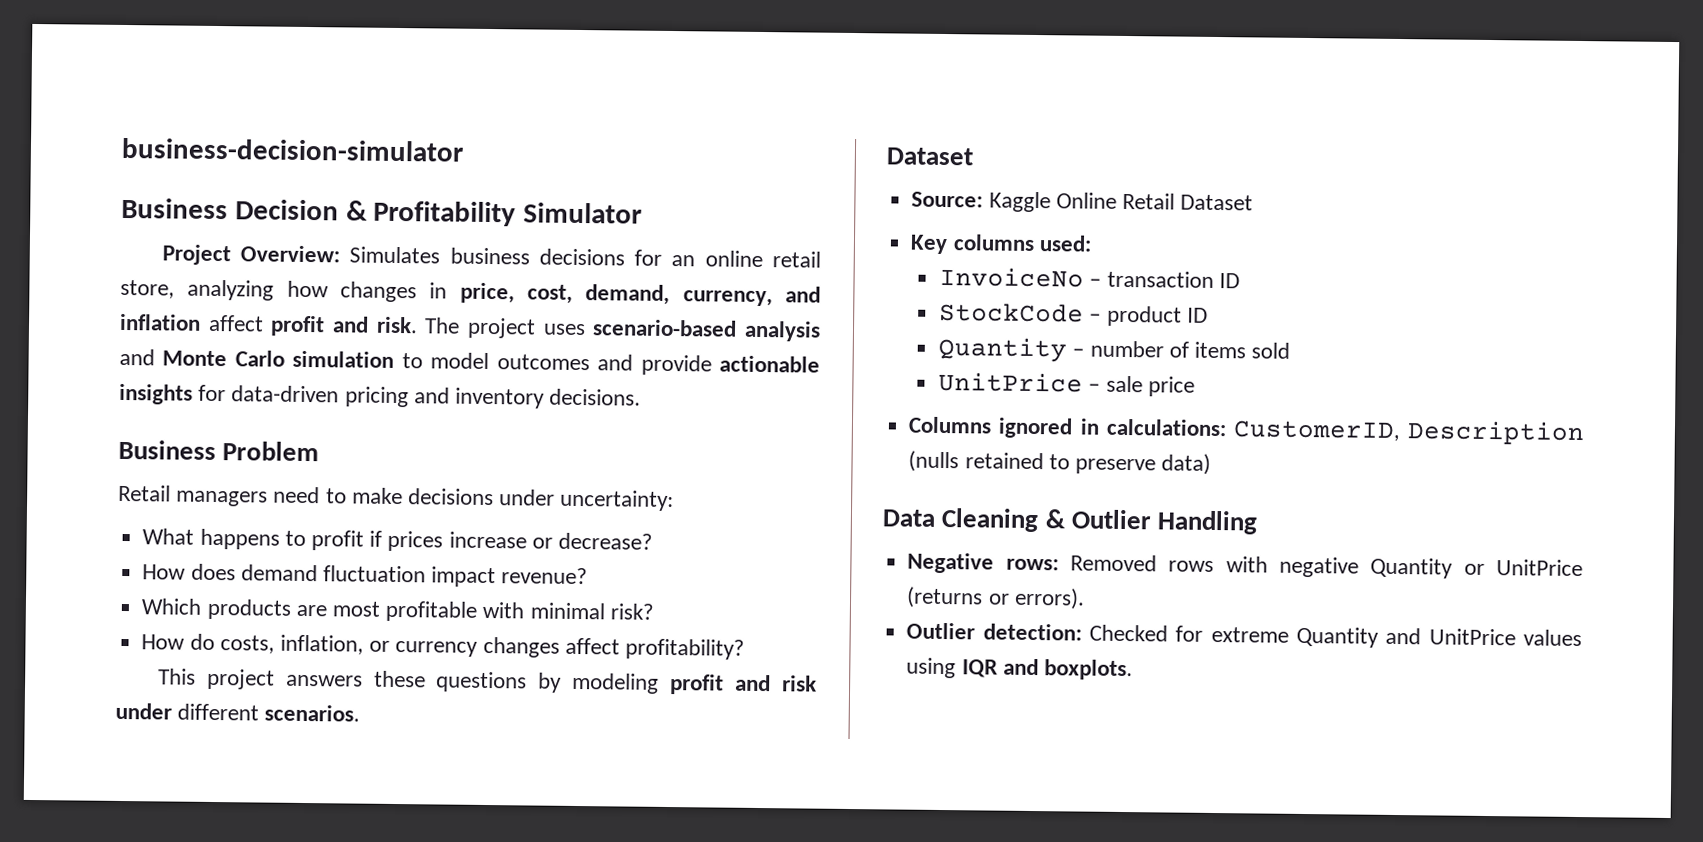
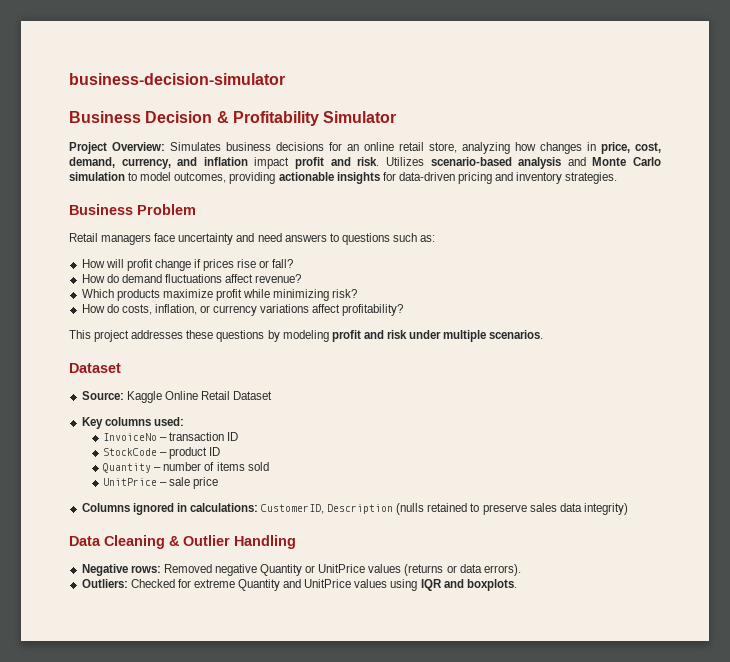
- Project Overview: Simulates business decisions for an online retail store, analyzing how changes in price, cost, demand, currency, and inflation affect profit and risk.
+ Project Overview: Simulates business decisions for an online retail store, analyzing how changes in price, cost, demand, currency, and inflation impact profit and risk.
- The project uses scenario-based analysis and Monte Carlo simulation to model outcomes and provide actionable insights for data-driven pricing and inventory decisions.
+ Utilizes scenario-based analysis and Monte Carlo simulation to model outcomes, providing actionable insights for data-driven pricing and inventory strategies.
- Retail managers need to make decisions under uncertainty:
- What happens to profit if prices increase or decrease?
- How does demand fluctuation impact revenue?
- Which products are most profitable with minimal risk?
+ Retail managers face uncertainty and need answers to questions such as:
+ How will profit change if prices rise or fall?
+ How do demand fluctuations affect revenue?
+ Which products maximize profit while minimizing risk?
- How do costs, inflation, or currency changes affect profitability?
+ How do costs, inflation, or currency variations affect profitability?
- This project answers these questions by modeling profit and risk under different scenarios.
+ This project addresses these questions by modeling profit and risk under multiple scenarios.
- Columns ignored in calculations: CustomerID, Description (nulls retained to preserve data)
+ Columns ignored in calculations: CustomerID, Description (nulls retained to preserve sales data integrity)
- Negative rows: Removed rows with negative Quantity or UnitPrice (returns or errors).
+ Negative rows: Removed negative Quantity or UnitPrice values (returns or data errors).
- Outlier detection: Checked for extreme Quantity and UnitPrice values using IQR and boxplots.
+ Outliers: Checked for extreme Quantity and UnitPrice values using IQR and boxplots.

